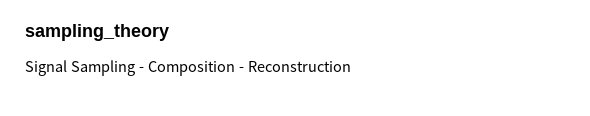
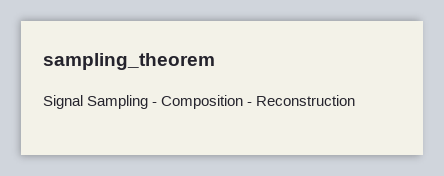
- sampling_theory
+ sampling_theorem

